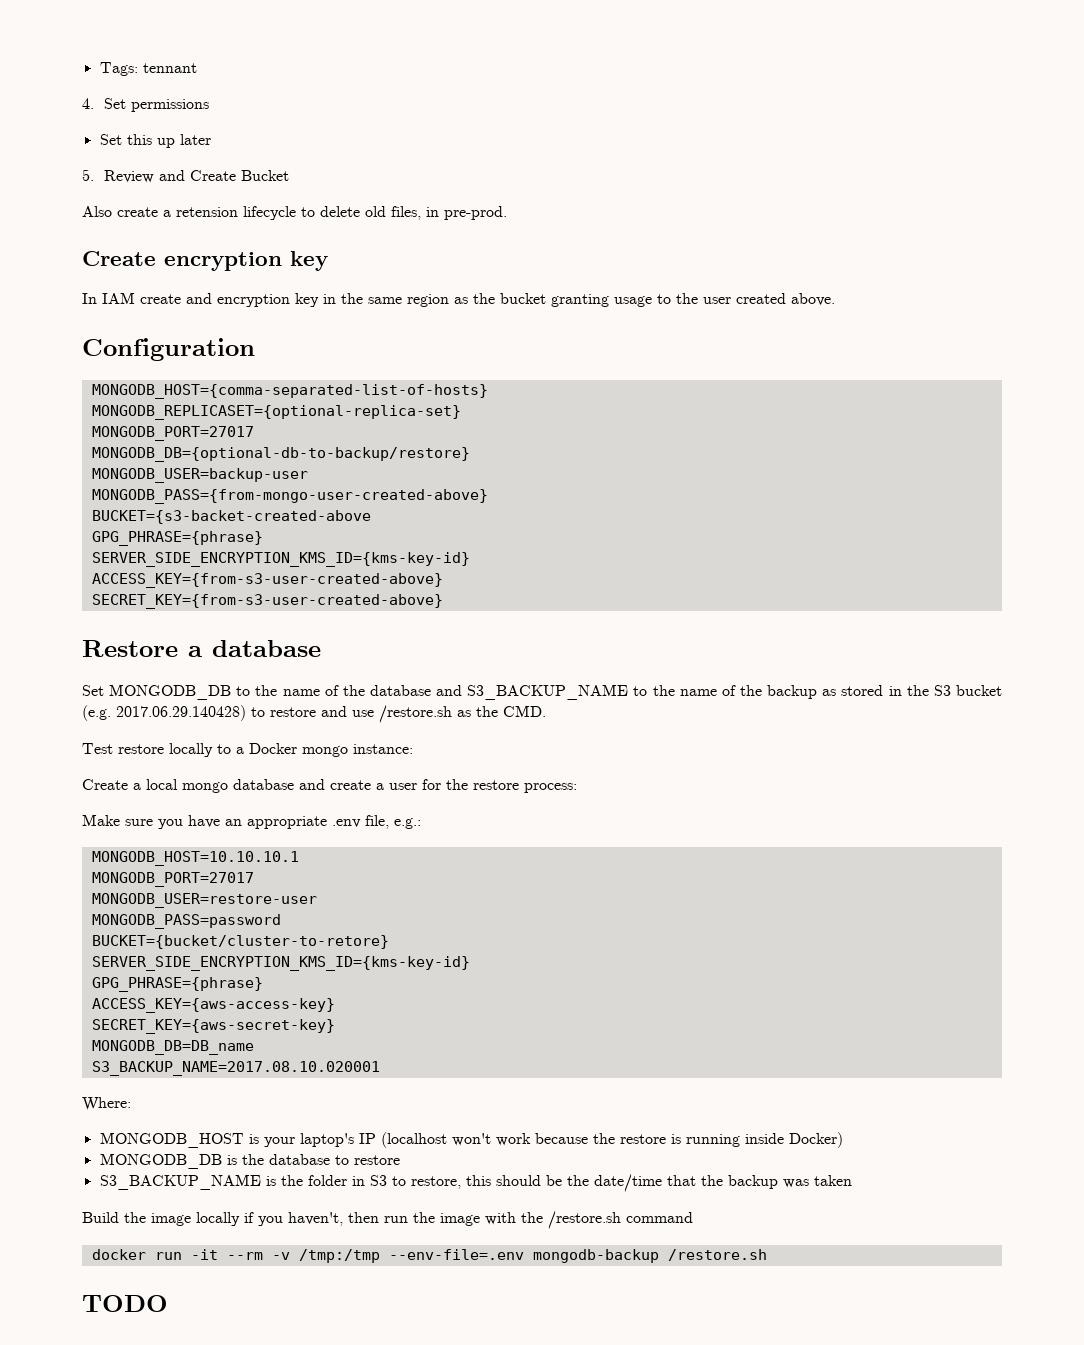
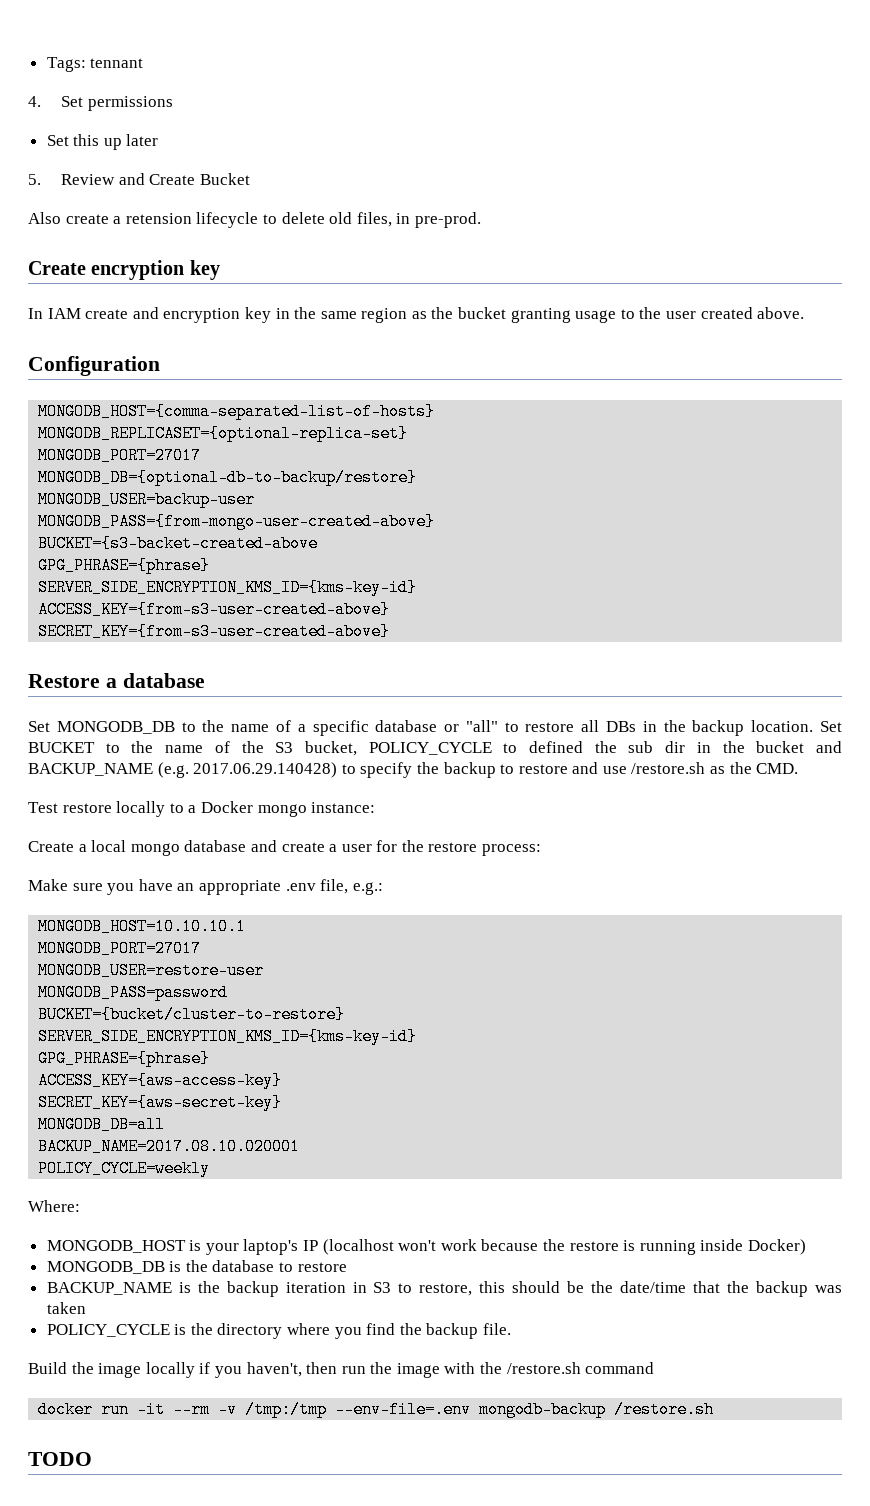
- Set MONGODB_DB to the name of the database and S3_BACKUP_NAME to the name of the backup as stored in the S3 bucket (e.g. 2017.06.29.140428) to restore and use /restore.sh as the CMD.
+ Set MONGODB_DB to the name of a specific database or "all" to restore all DBs in the backup location. Set BUCKET to the name of the S3 bucket, POLICY_CYCLE to defined the sub dir in the bucket and BACKUP_NAME (e.g. 2017.06.29.140428) to specify the backup to restore and use /restore.sh as the CMD.
- BUCKET={bucket/cluster-to-retore}
+ BUCKET={bucket/cluster-to-restore}
- MONGODB_DB=DB_name
- S3_BACKUP_NAME=2017.08.10.020001
+ MONGODB_DB=all
+ BACKUP_NAME=2017.08.10.020001
+ POLICY_CYCLE=weekly
- S3_BACKUP_NAME is the folder in S3 to restore, this should be the date/time that the backup was taken
+ BACKUP_NAME is the backup iteration in S3 to restore, this should be the date/time that the backup was taken
+ POLICY_CYCLE is the directory where you find the backup file.

